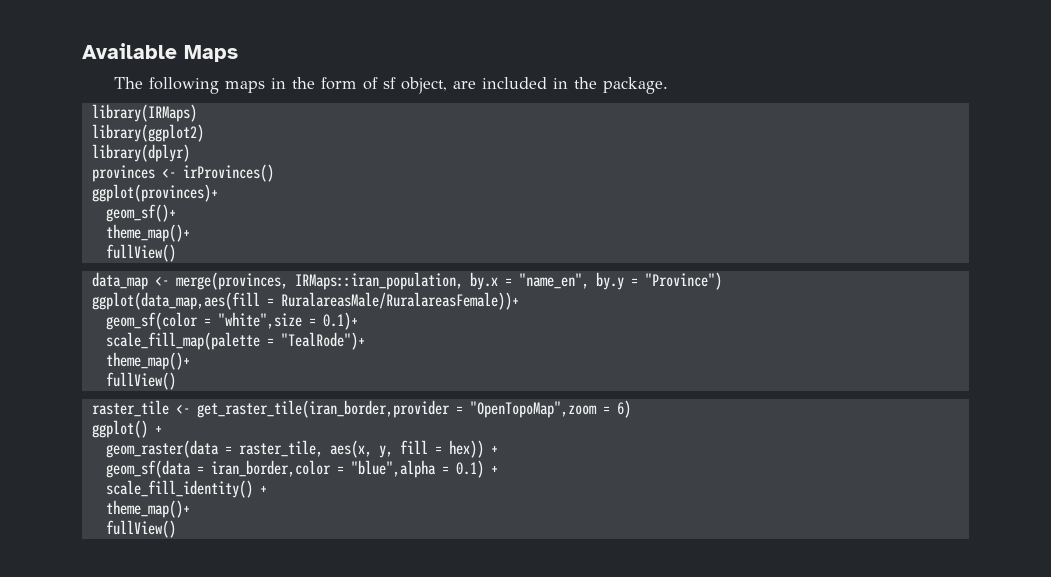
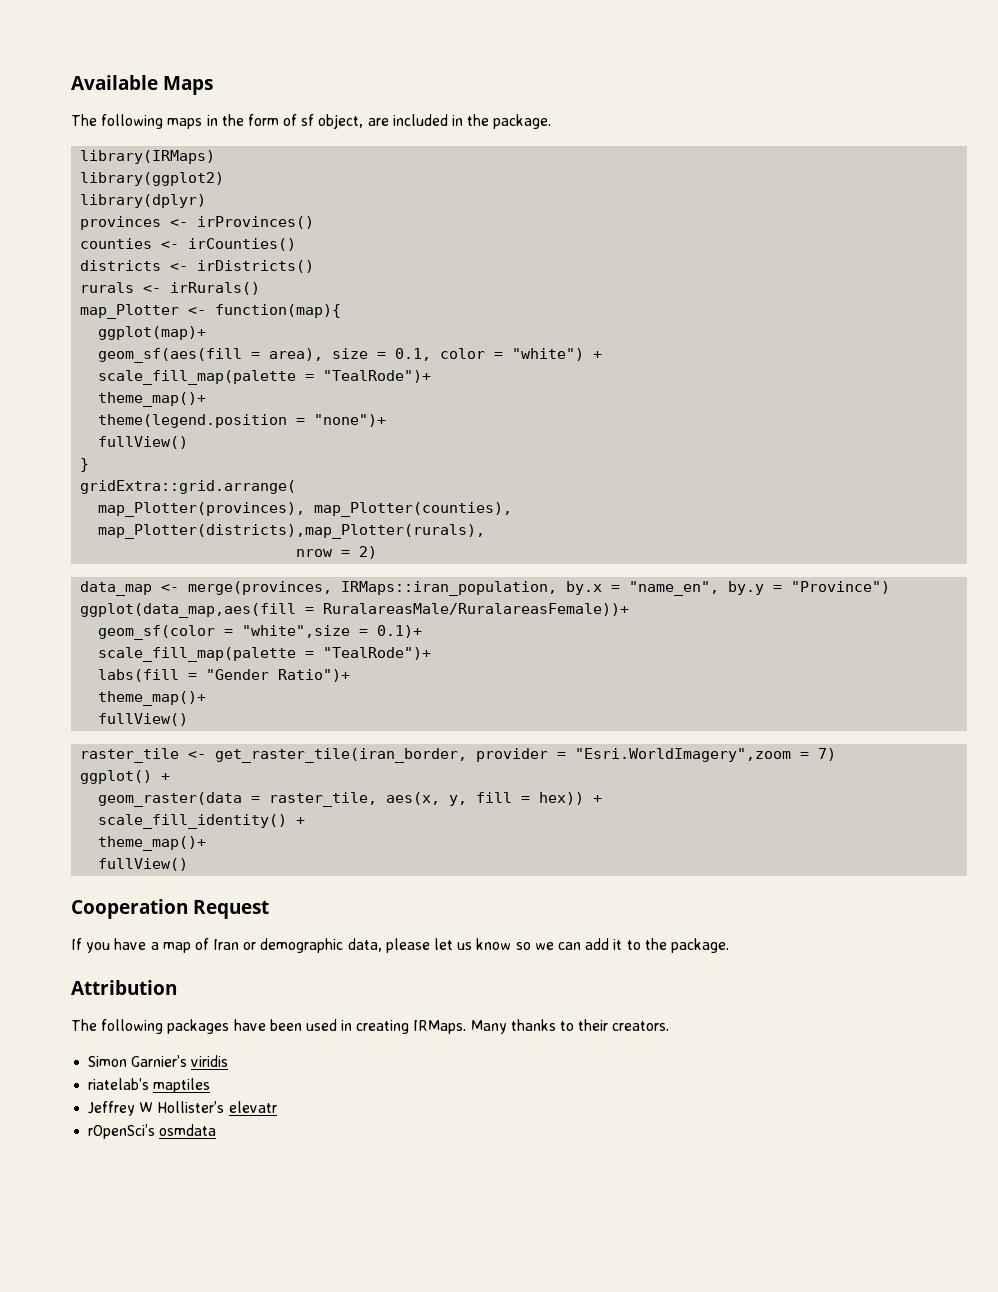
- ggplot(provinces)+
- geom_sf()+
+ counties <- irCounties()
+ districts <- irDistricts()
+ rurals <- irRurals()
+ map_Plotter <- function(map){
+ ggplot(map)+
+ geom_sf(aes(fill = area), size = 0.1, color = "white") +
+ scale_fill_map(palette = "TealRode")+
  theme_map()+
+ theme(legend.position = "none")+
  fullView()
+ }
+ gridExtra::grid.arrange(
+ map_Plotter(provinces), map_Plotter(counties),
+ map_Plotter(districts),map_Plotter(rurals),
+ nrow = 2)
+ labs(fill = "Gender Ratio")+
- raster_tile <- get_raster_tile(iran_border,provider = "OpenTopoMap",zoom = 6)
+ raster_tile <- get_raster_tile(iran_border, provider = "Esri.WorldImagery",zoom = 7)
- geom_sf(data = iran_border,color = "blue",alpha = 0.1) +
  scale_fill_identity() +
  theme_map()+
  fullView()
+ Cooperation Request
+ If you have a map of Iran or demographic data, please let us know so we can add it to the package.
+ Attribution
+ The following packages have been used in creating IRMaps. Many thanks to their creators.
+ Simon Garnier’s viridis
+ riatelab’s maptiles
+ Jeffrey W Hollister’s elevatr
+ rOpenSci’s osmdata

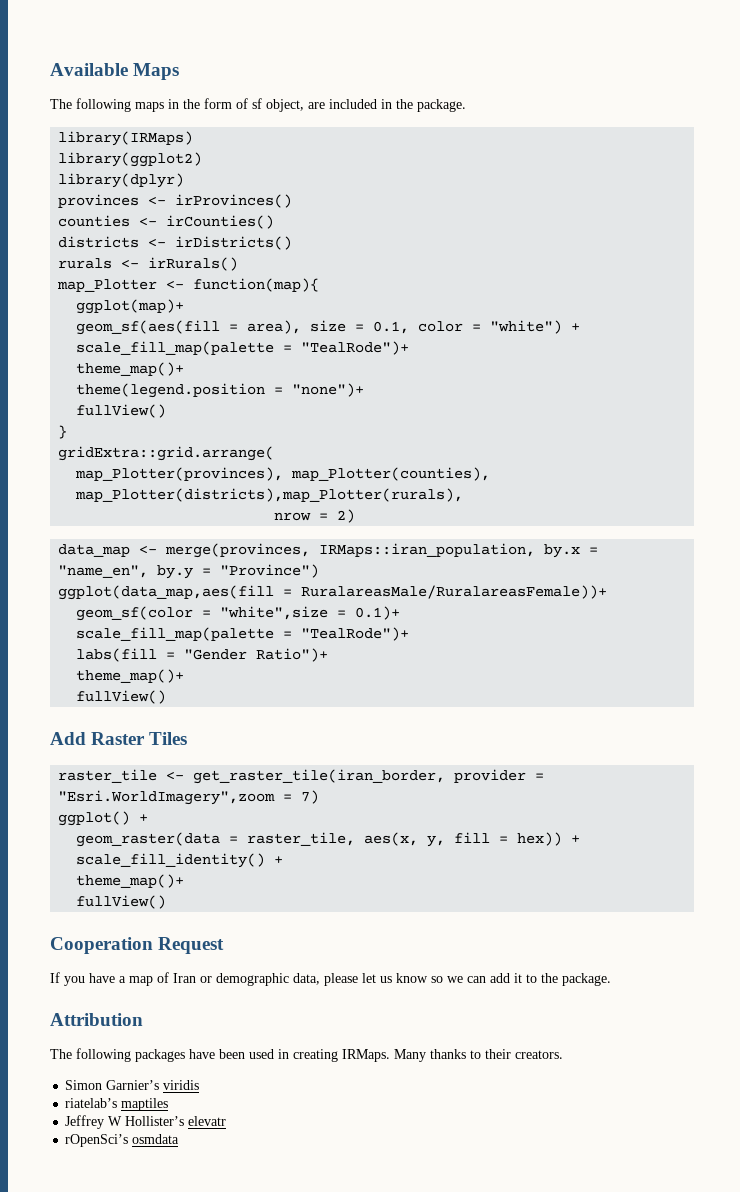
+ Add Raster Tiles

